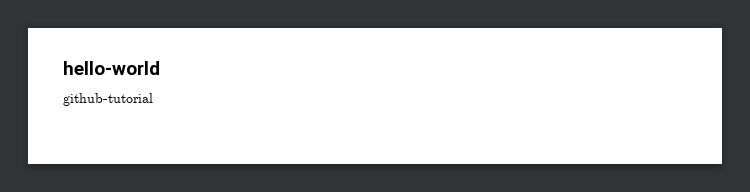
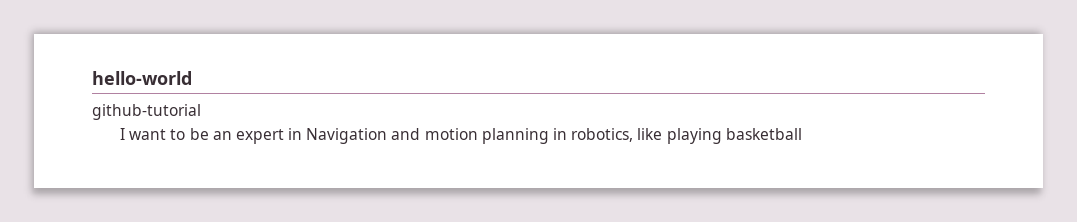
+ I want to be an expert in Navigation and motion planning in robotics, like playing basketball

